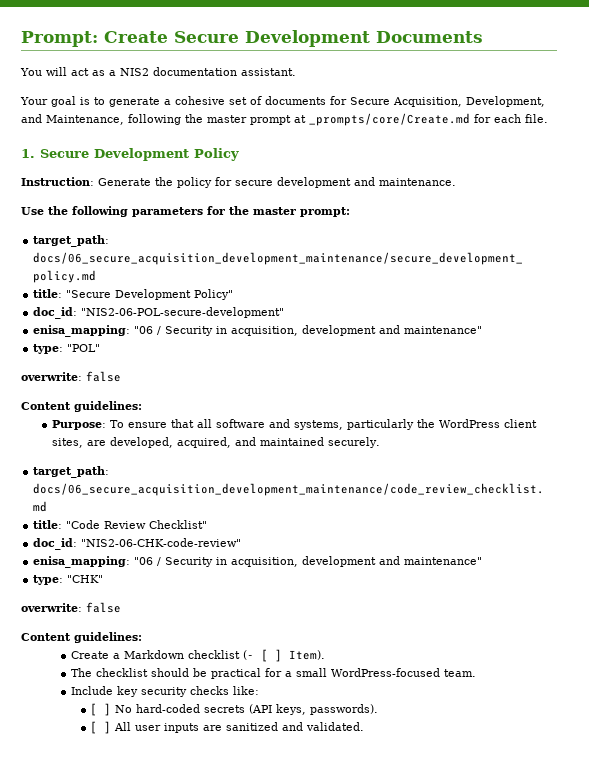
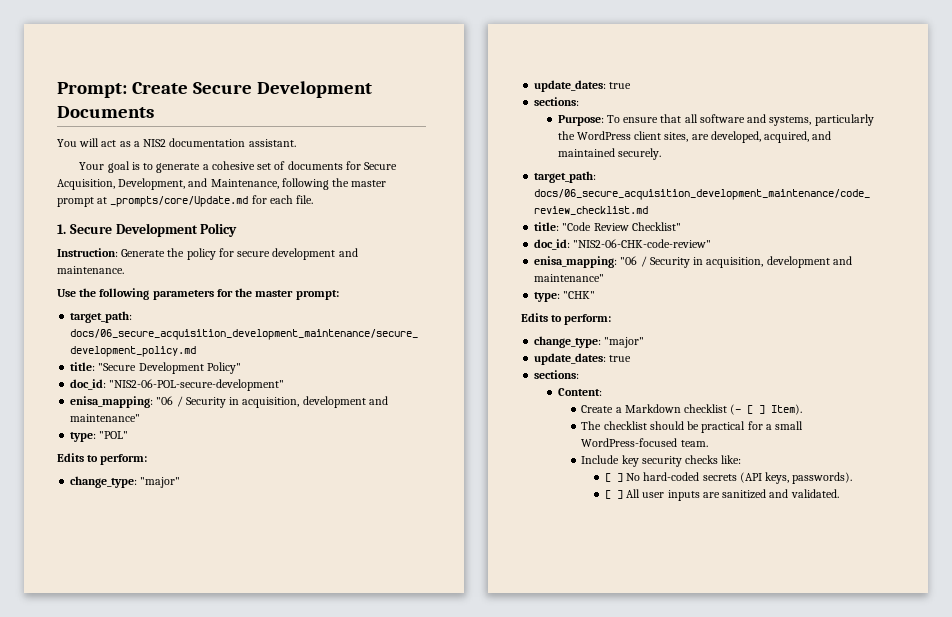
- Your goal is to generate a cohesive set of documents for Secure Acquisition, Development, and Maintenance, following the master prompt at _prompts/core/Create.md for each file.
+ Your goal is to generate a cohesive set of documents for Secure Acquisition, Development, and Maintenance, following the master prompt at _prompts/core/Update.md for each file.
  type: "POL"
- overwrite: false
- Content guidelines:
+ Edits to perform:
+ change_type: "major"
+ update_dates: true
+ sections:
  type: "CHK"
- overwrite: false
- Content guidelines:
+ Edits to perform:
+ change_type: "major"
+ update_dates: true
+ sections:
+ Content:

